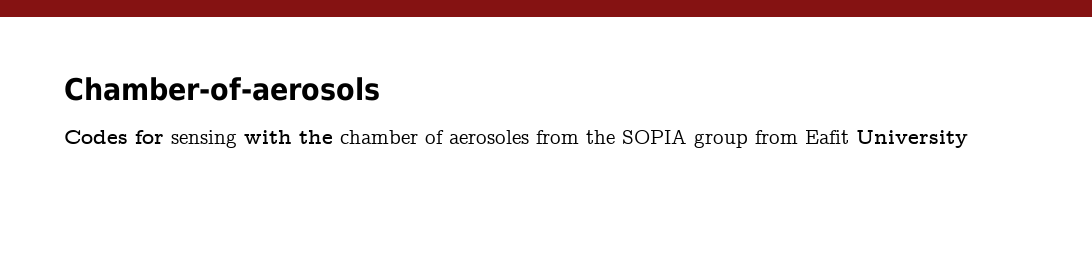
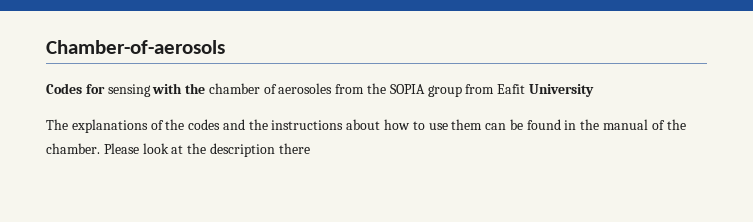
+ The explanations of the codes and the instructions about how to use them can be found in the manual of the chamber. Please look at the description there

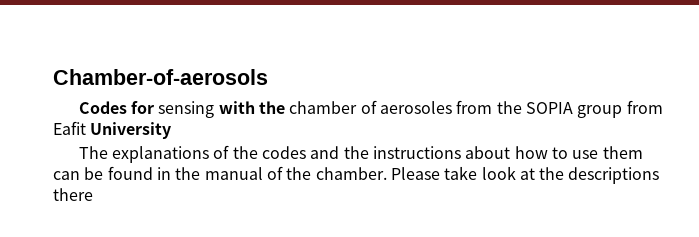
- Please look at the description there
+ Please take look at the descriptions there

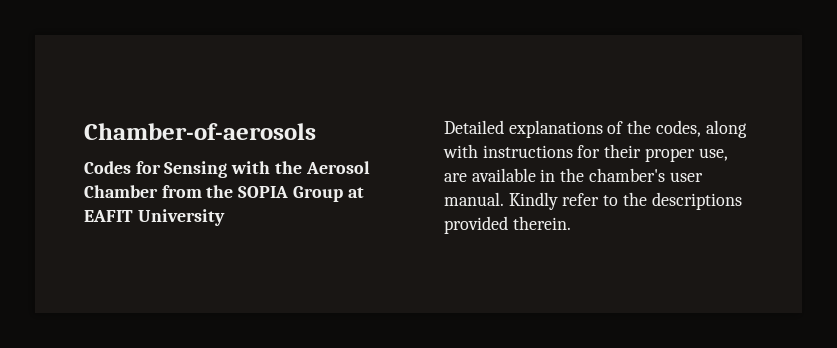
- Codes for sensing with the chamber of aerosoles from the SOPIA group from Eafit University
+ Codes for Sensing with the Aerosol Chamber from the SOPIA Group at EAFIT University
- The explanations of the codes and the instructions about how to use them can be found in the manual of the chamber. Please take look at the descriptions there
+ Detailed explanations of the codes, along with instructions for their proper use, are available in the chamber's user manual. Kindly refer to the descriptions provided therein.

